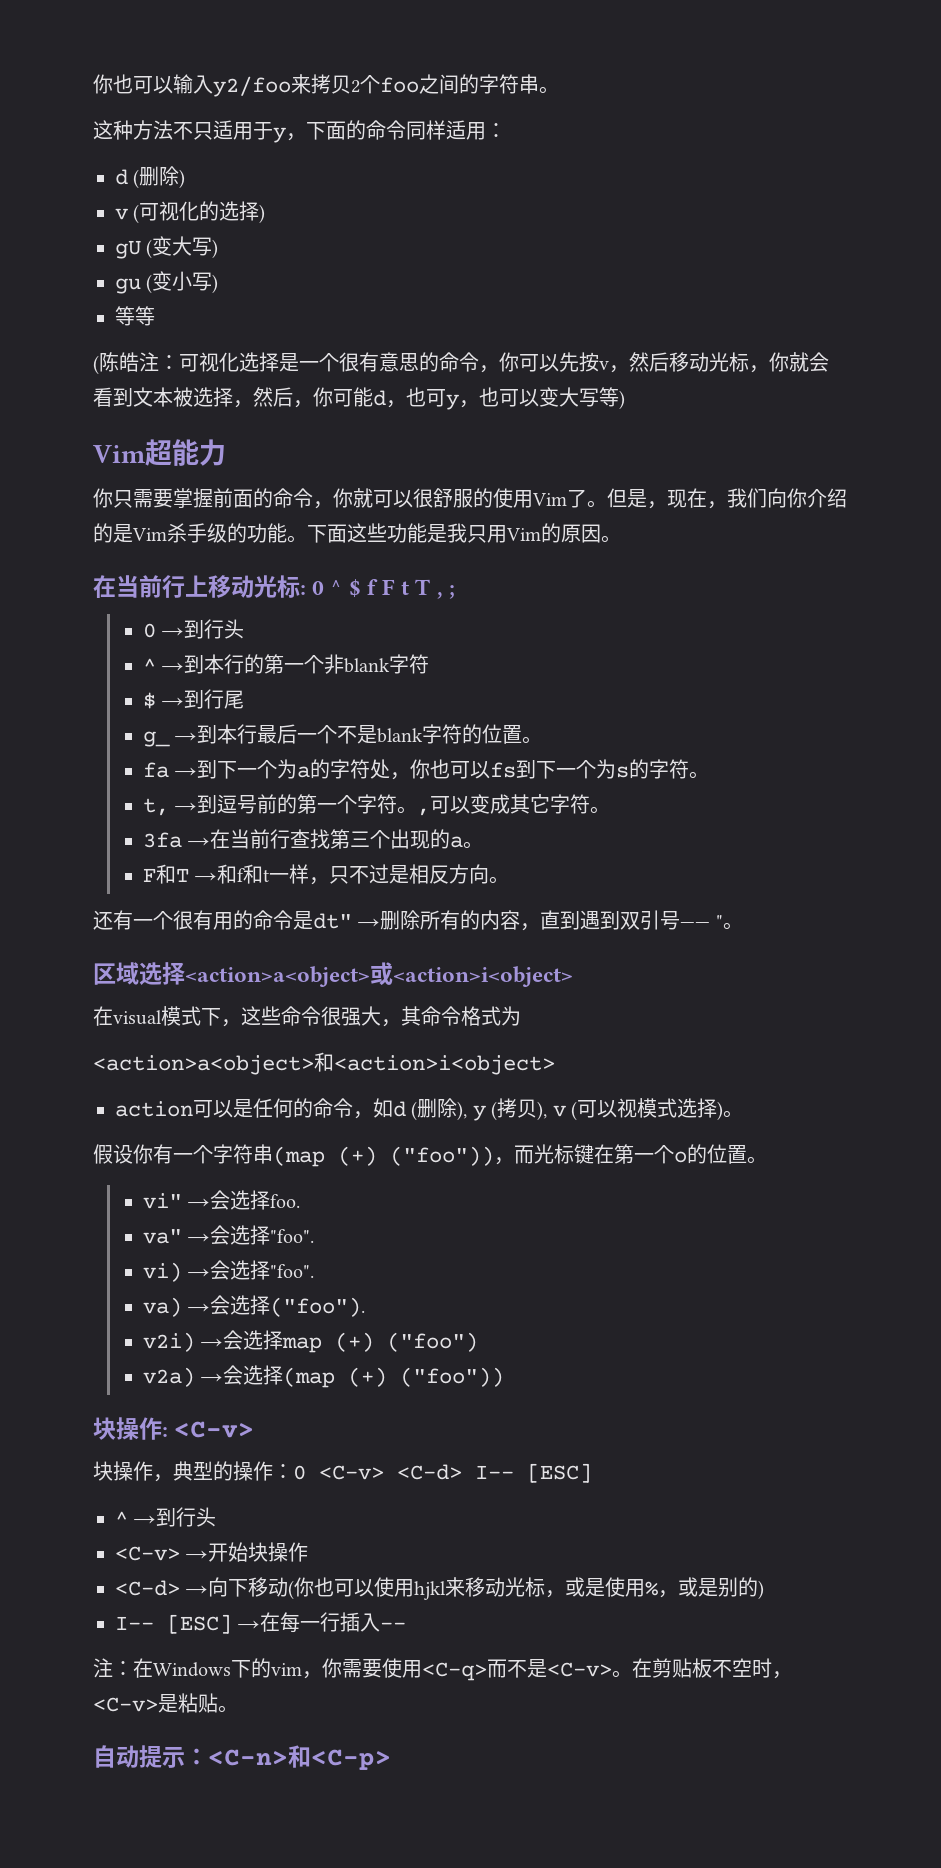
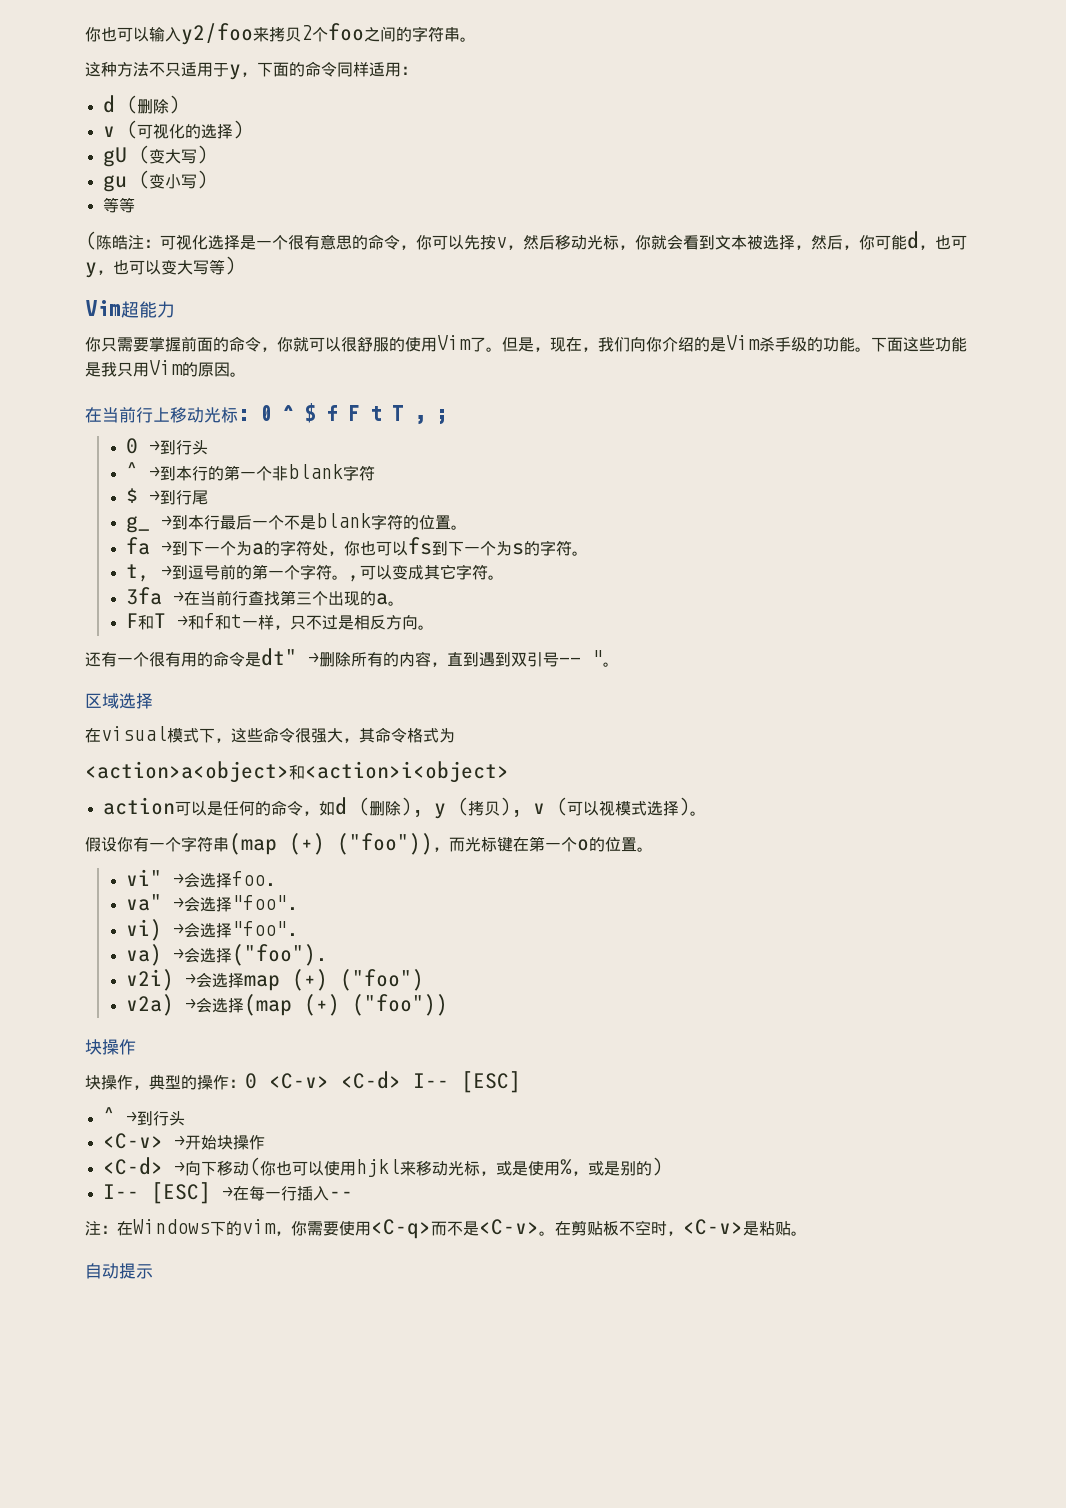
- 区域选择<action>a<object>或<action>i<object>
+ 区域选择
  v2a) →会选择(map (+) ("foo"))
- 块操作: <C-v>
+ 块操作
- 自动提示：<C-n>和<C-p>
+ 自动提示

